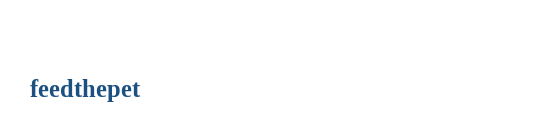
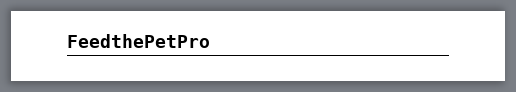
- feedthepet
+ FeedthePetPro

